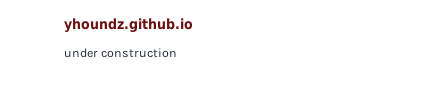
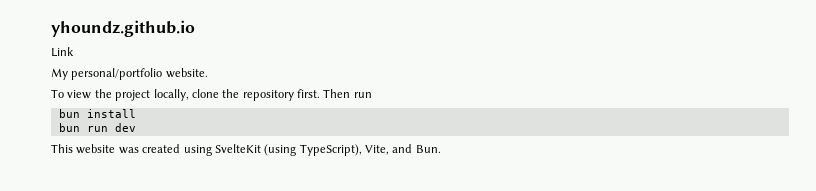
- under construction
+ Link
+ My personal/portfolio website.
+ To view the project locally, clone the repository first. Then run
+ bun install
+ bun run dev
+ This website was created using SvelteKit (using TypeScript), Vite, and Bun.

